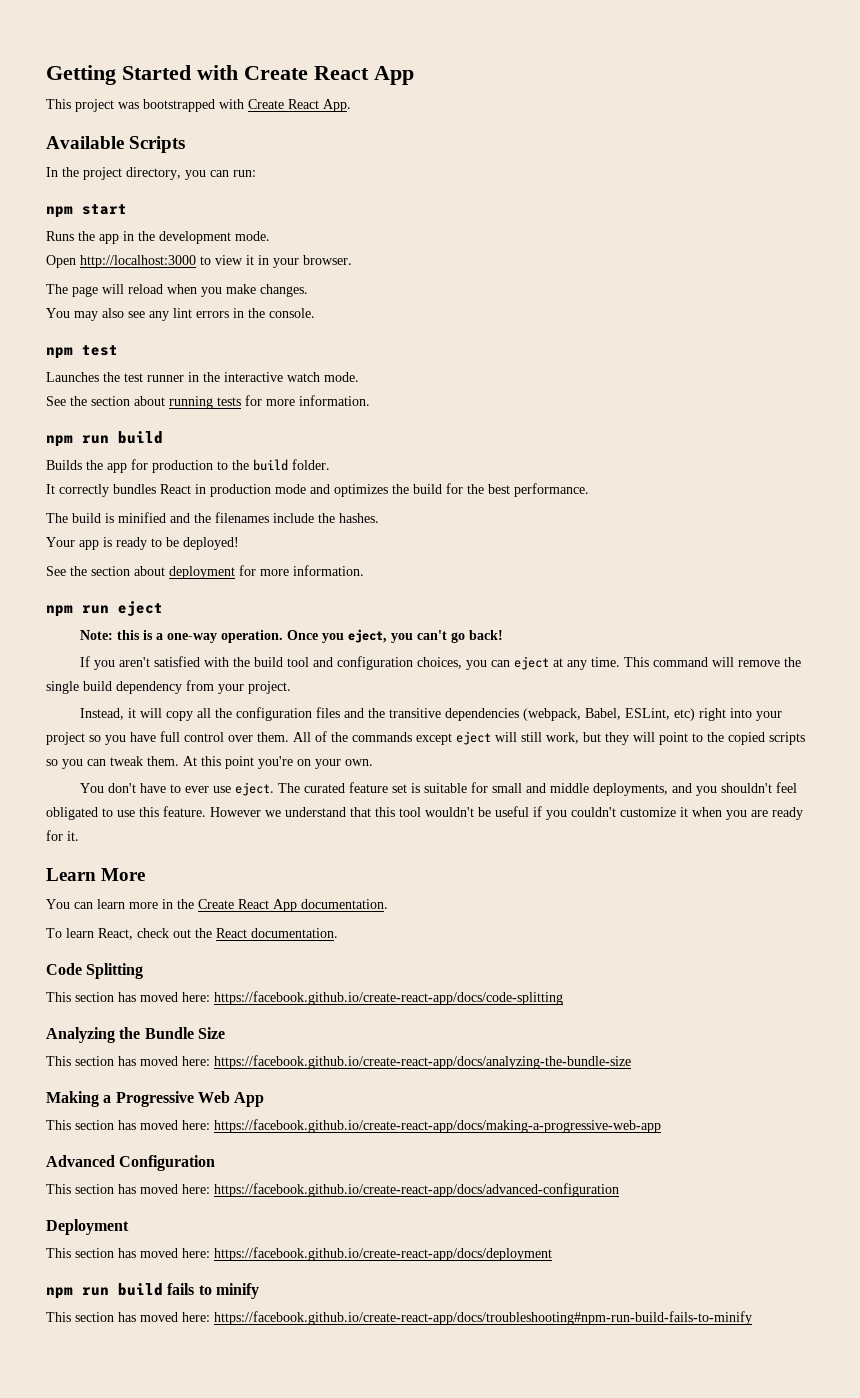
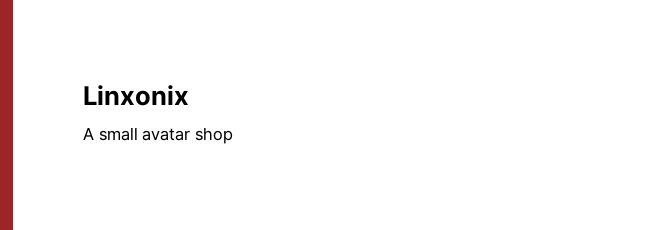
- Getting Started with Create React App
- This project was bootstrapped with Create React App.
- Available Scripts
- In the project directory, you can run:
- npm start
- Runs the app in the development mode.
- Open http://localhost:3000 to view it in your browser.
- The page will reload when you make changes.
- You may also see any lint errors in the console.
- npm test
- Launches the test runner in the interactive watch mode.
- See the section about running tests for more information.
- npm run build
- Builds the app for production to the build folder.
- It correctly bundles React in production mode and optimizes the build for the best performance.
- The build is minified and the filenames include the hashes.
- Your app is ready to be deployed!
- See the section about deployment for more information.
- npm run eject
- Note: this is a one-way operation. Once you eject, you can't go back!
- If you aren't satisfied with the build tool and configuration choices, you can eject at any time. This command will remove the single build dependency from your project.
- Instead, it will copy all the configuration files and the transitive dependencies (webpack, Babel, ESLint, etc) right into your project so you have full control over them. All of the commands except eject will still work, but they will point to the copied scripts so you can tweak them. At this point you're on your own.
- You don't have to ever use eject. The curated feature set is suitable for small and middle deployments, and you shouldn't feel obligated to use this feature. However we understand that this tool wouldn't be useful if you couldn't customize it when you are ready for it.
- Learn More
- You can learn more in the Create React App documentation.
- To learn React, check out the React documentation.
- Code Splitting
- This section has moved here: https://facebook.github.io/create-react-app/docs/code-splitting
- Analyzing the Bundle Size
- This section has moved here: https://facebook.github.io/create-react-app/docs/analyzing-the-bundle-size
- Making a Progressive Web App
- This section has moved here: https://facebook.github.io/create-react-app/docs/making-a-progressive-web-app
- Advanced Configuration
- This section has moved here: https://facebook.github.io/create-react-app/docs/advanced-configuration
- Deployment
- This section has moved here: https://facebook.github.io/create-react-app/docs/deployment
- npm run build fails to minify
- This section has moved here: https://facebook.github.io/create-react-app/docs/troubleshooting#npm-run-build-fails-to-minify
+ Linxonix
+ A small avatar shop

